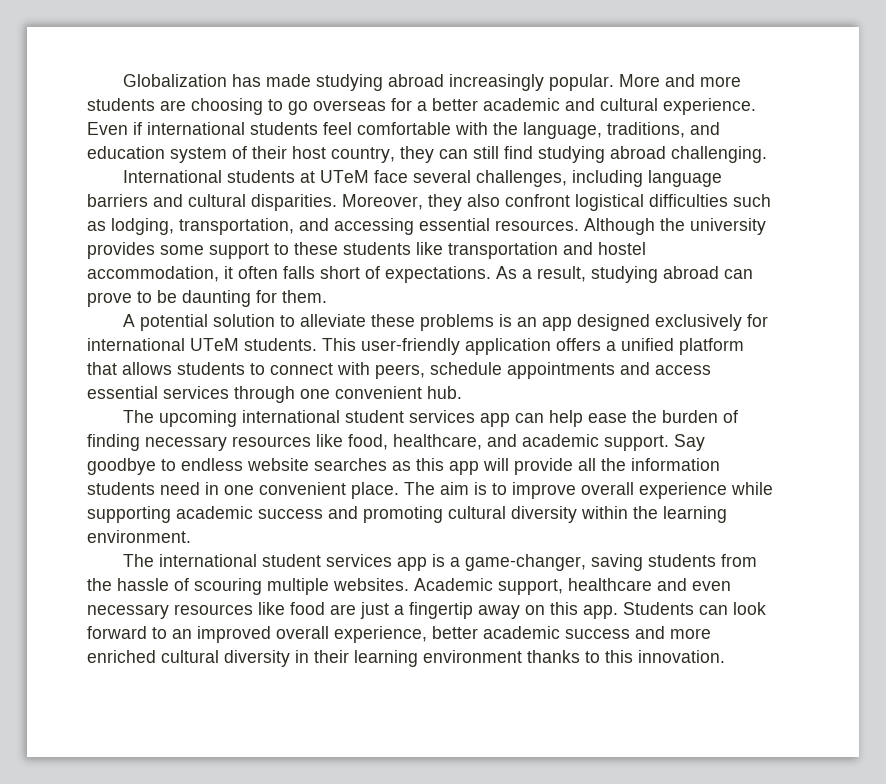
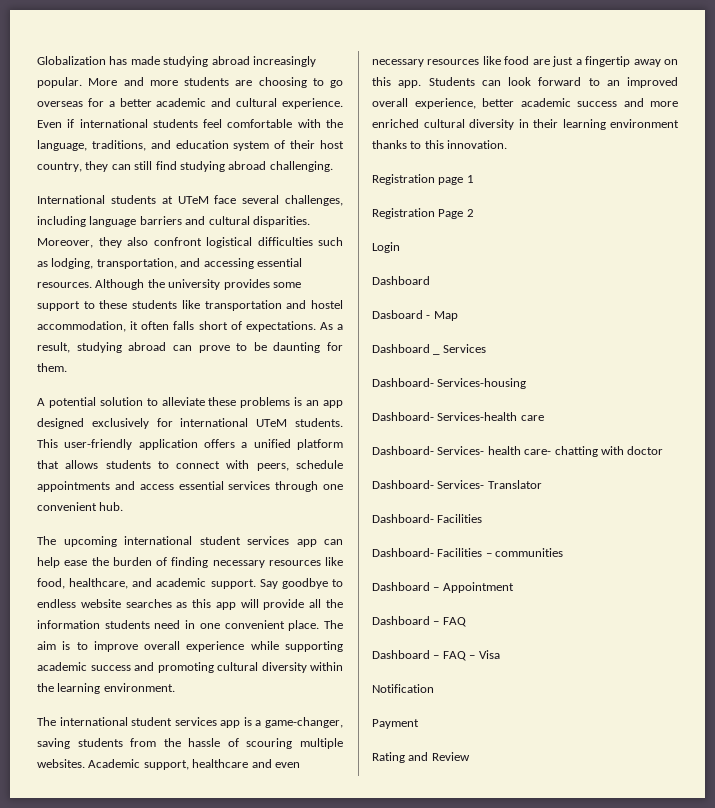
+ Registration page 1
+ Registration Page 2
+ Login
+ Dashboard
+ Dasboard - Map
+ Dashboard _ Services
+ Dashboard- Services-housing
+ Dashboard- Services-health care
+ Dashboard- Services- health care- chatting with doctor
+ Dashboard- Services- Translator
+ Dashboard- Facilities
+ Dashboard- Facilities – communities
+ Dashboard – Appointment
+ Dashboard – FAQ
+ Dashboard – FAQ – Visa
+ Notification
+ Payment
+ Rating and Review

